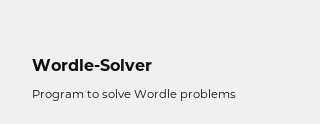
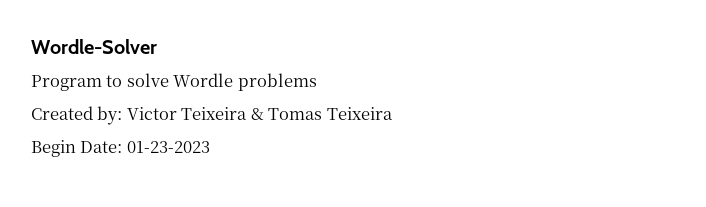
+ Created by: Victor Teixeira & Tomas Teixeira
+ Begin Date: 01-23-2023

